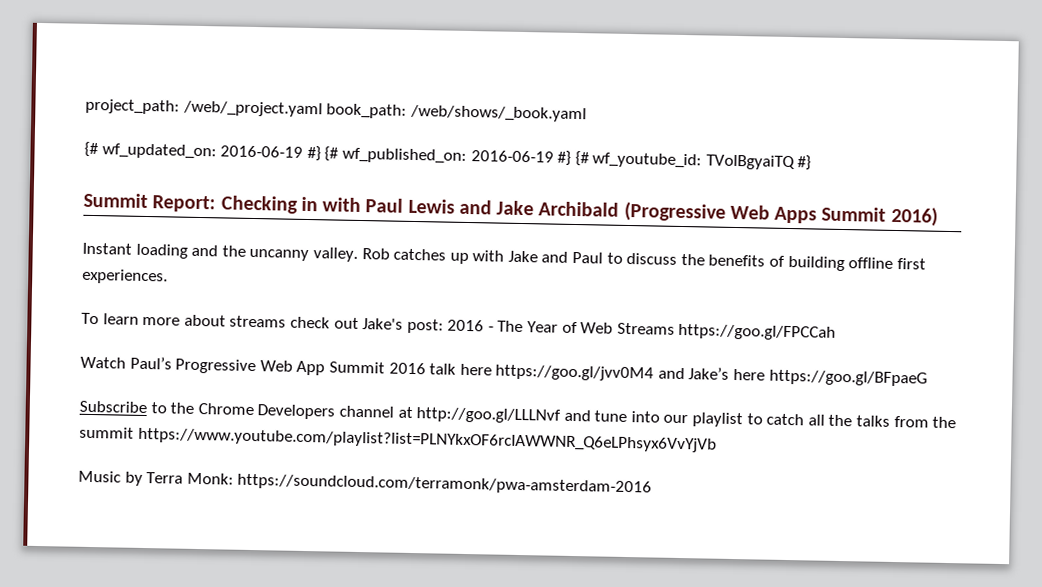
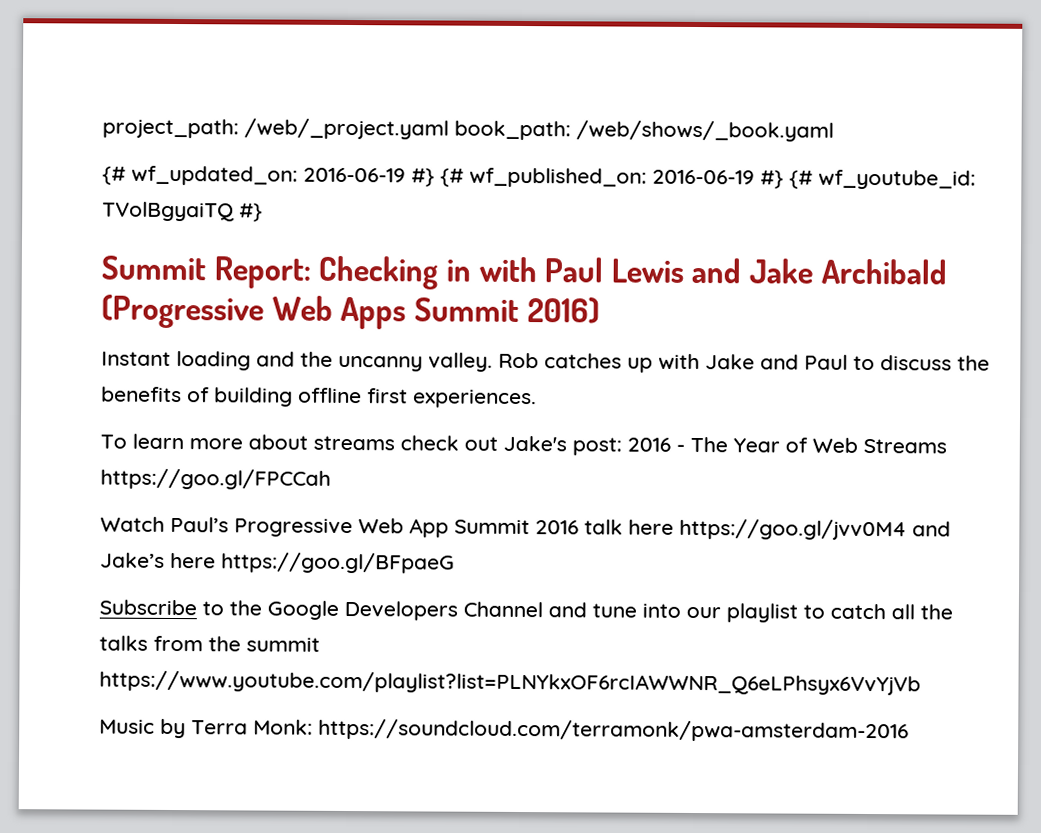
- Subscribe to the Chrome Developers channel at http://goo.gl/LLLNvf and tune into our playlist to catch all the talks from the summit https://www.youtube.com/playlist?list=PLNYkxOF6rcIAWWNR_Q6eLPhsyx6VvYjVb
+ Subscribe to the Google Developers Channel and tune into our playlist to catch all the talks from the summit https://www.youtube.com/playlist?list=PLNYkxOF6rcIAWWNR_Q6eLPhsyx6VvYjVb

